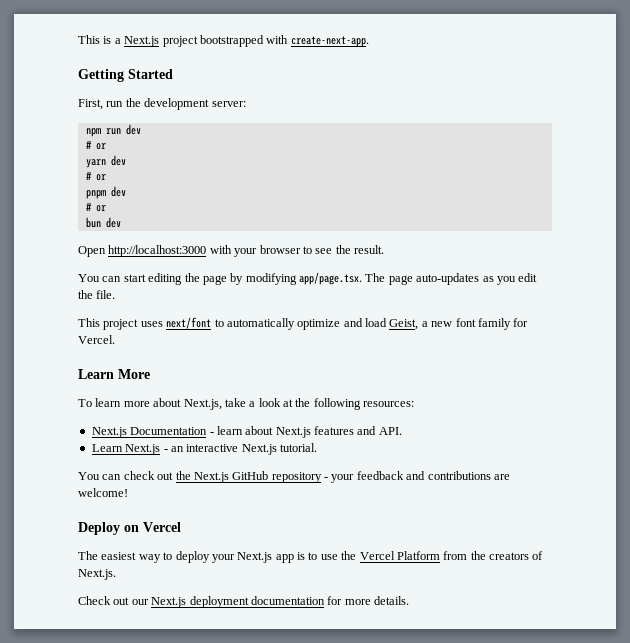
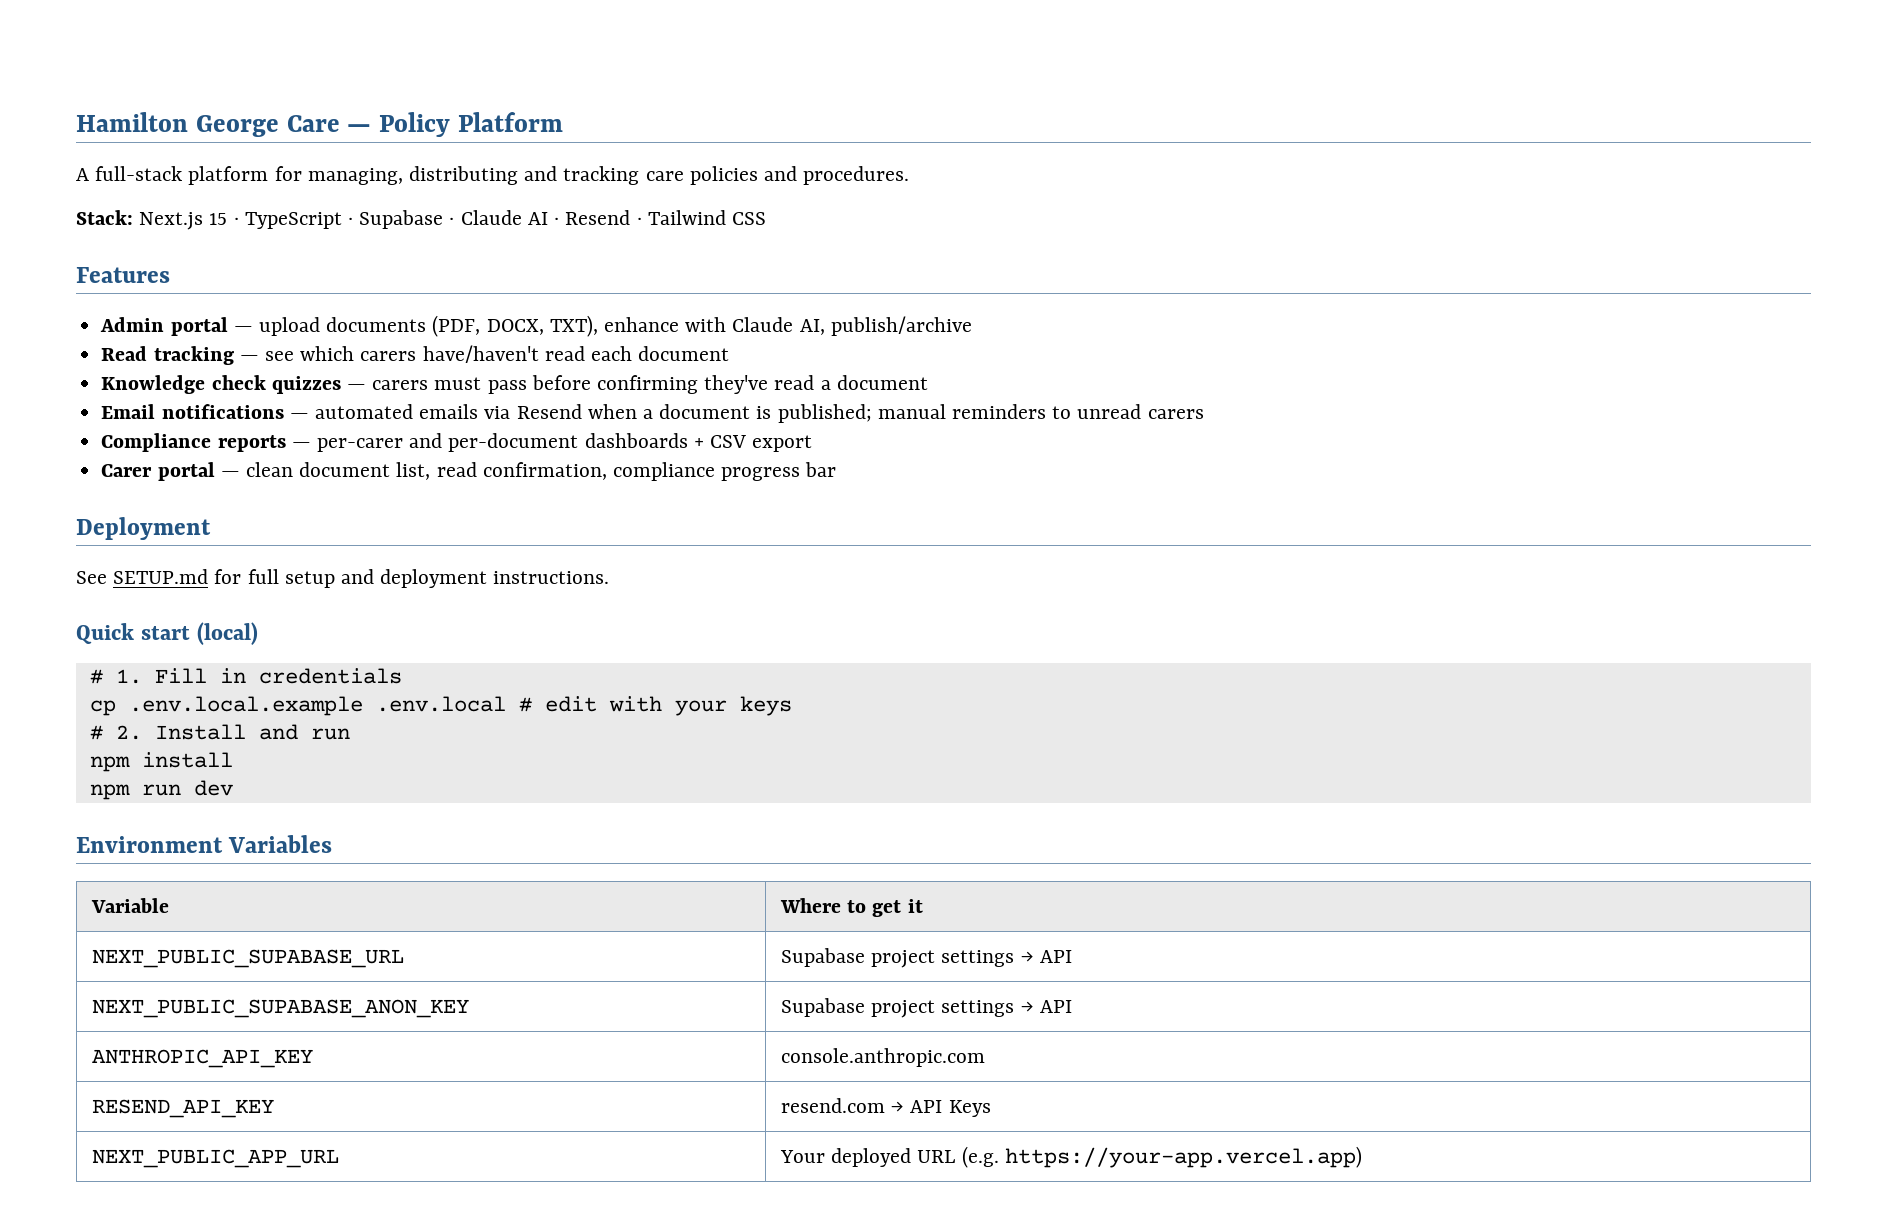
- This is a Next.js project bootstrapped with create-next-app.
- Getting Started
- First, run the development server:
+ Hamilton George Care — Policy Platform
+ A full-stack platform for managing, distributing and tracking care policies and procedures.
+ Stack: Next.js 15 · TypeScript · Supabase · Claude AI · Resend · Tailwind CSS
+ Features
+ Admin portal — upload documents (PDF, DOCX, TXT), enhance with Claude AI, publish/archive
+ Read tracking — see which carers have/haven't read each document
+ Knowledge check quizzes — carers must pass before confirming they've read a document
+ Email notifications — automated emails via Resend when a document is published; manual reminders to unread carers
+ Compliance reports — per-carer and per-document dashboards + CSV export
+ Carer portal — clean document list, read confirmation, compliance progress bar
+ Deployment
+ See SETUP.md for full setup and deployment instructions.
+ Quick start (local)
+ # 1. Fill in credentials
+ cp .env.local.example .env.local # edit with your keys
+ # 2. Install and run
+ npm install
  npm run dev
- # or
- yarn dev
- # or
- pnpm dev
- # or
- bun dev
- Open http://localhost:3000 with your browser to see the result.
- You can start editing the page by modifying app/page.tsx. The page auto-updates as you edit the file.
- This project uses next/font to automatically optimize and load Geist, a new font family for Vercel.
- Learn More
- To learn more about Next.js, take a look at the following resources:
- Next.js Documentation - learn about Next.js features and API.
- Learn Next.js - an interactive Next.js tutorial.
- You can check out the Next.js GitHub repository - your feedback and contributions are welcome!
- Deploy on Vercel
- The easiest way to deploy your Next.js app is to use the Vercel Platform from the creators of Next.js.
- Check out our Next.js deployment documentation for more details.
+ Environment Variables
+ Variable | Where to get it
+ NEXT_PUBLIC_SUPABASE_URL | Supabase project settings → API
+ NEXT_PUBLIC_SUPABASE_ANON_KEY | Supabase project settings → API
+ ANTHROPIC_API_KEY | console.anthropic.com
+ RESEND_API_KEY | resend.com → API Keys
+ NEXT_PUBLIC_APP_URL | Your deployed URL (e.g. https://your-app.vercel.app)

